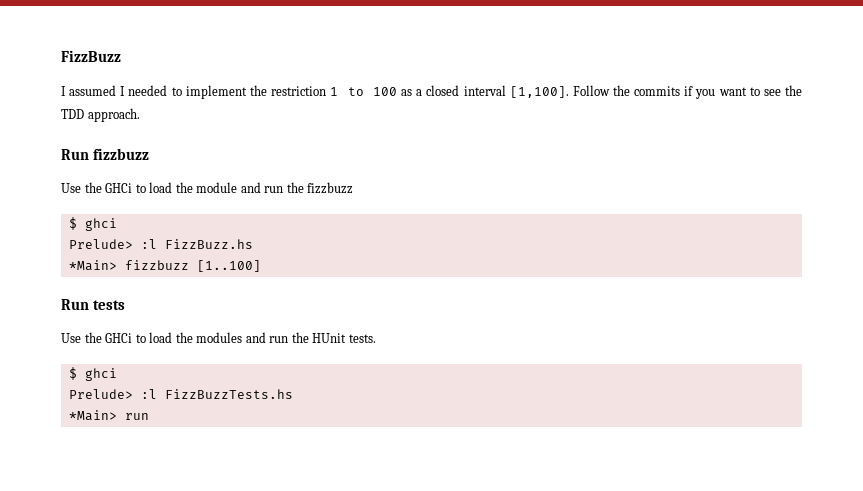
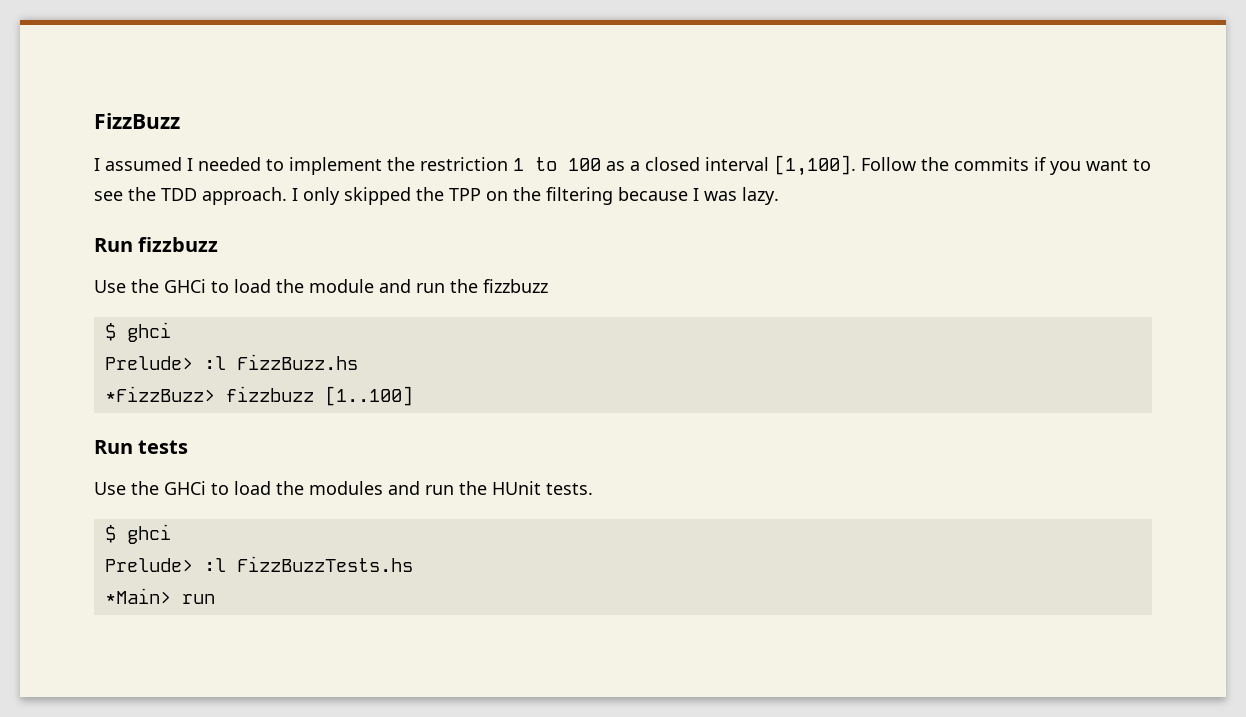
+ I only skipped the TPP on the filtering because I was lazy.
- *Main> fizzbuzz [1..100]
+ *FizzBuzz> fizzbuzz [1..100]

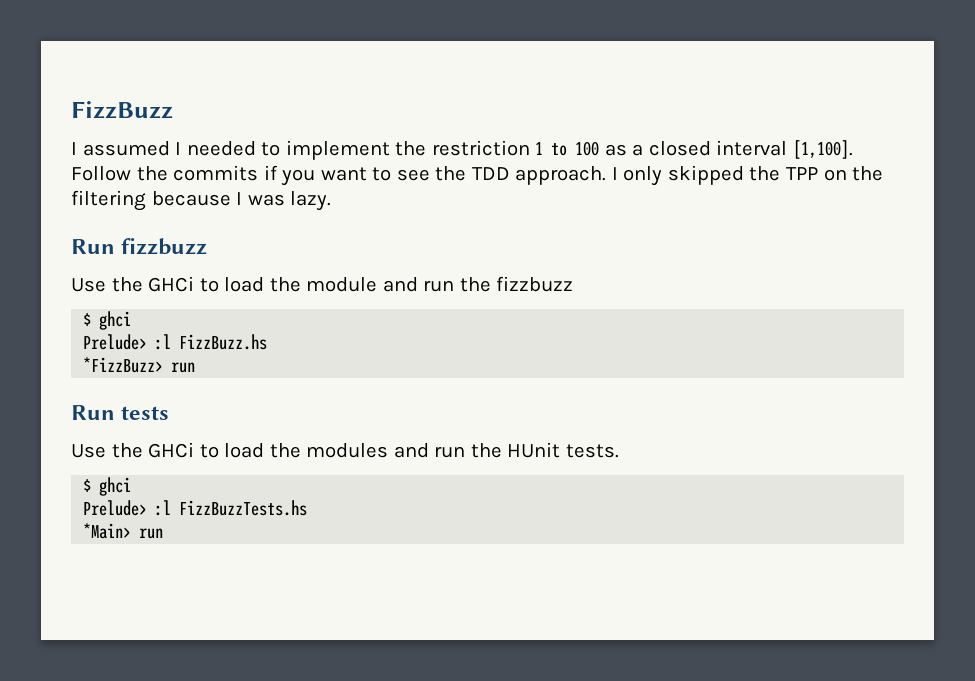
- *FizzBuzz> fizzbuzz [1..100]
+ *FizzBuzz> run

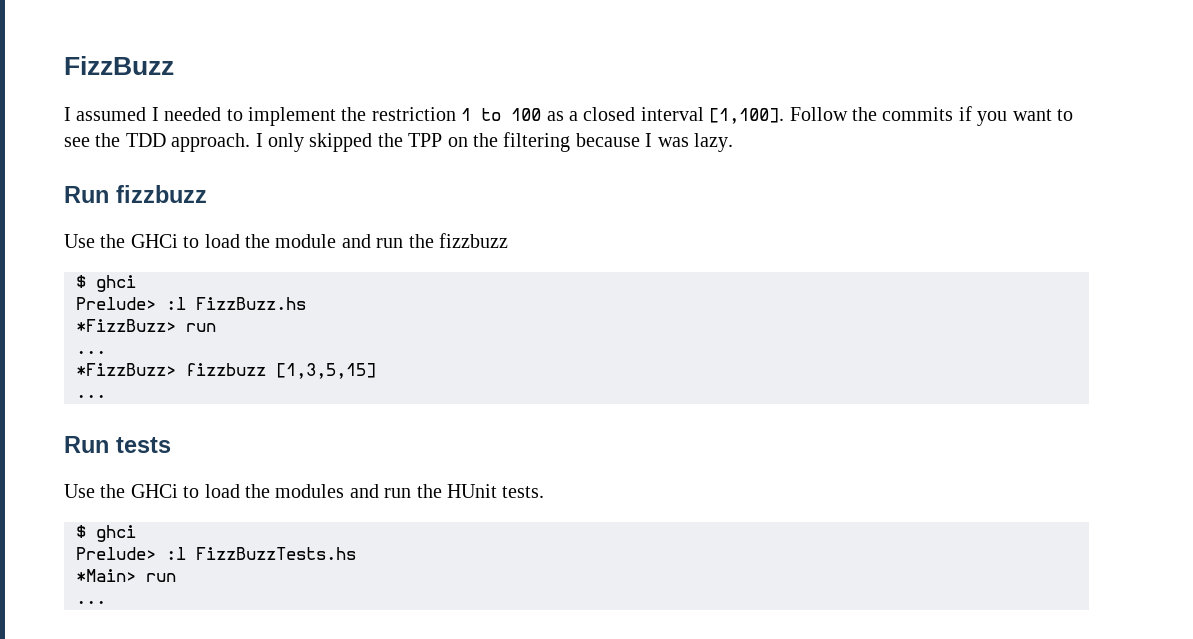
  *FizzBuzz> run
+ ...
+ *FizzBuzz> fizzbuzz [1,3,5,15]
+ ...
  *Main> run
+ ...

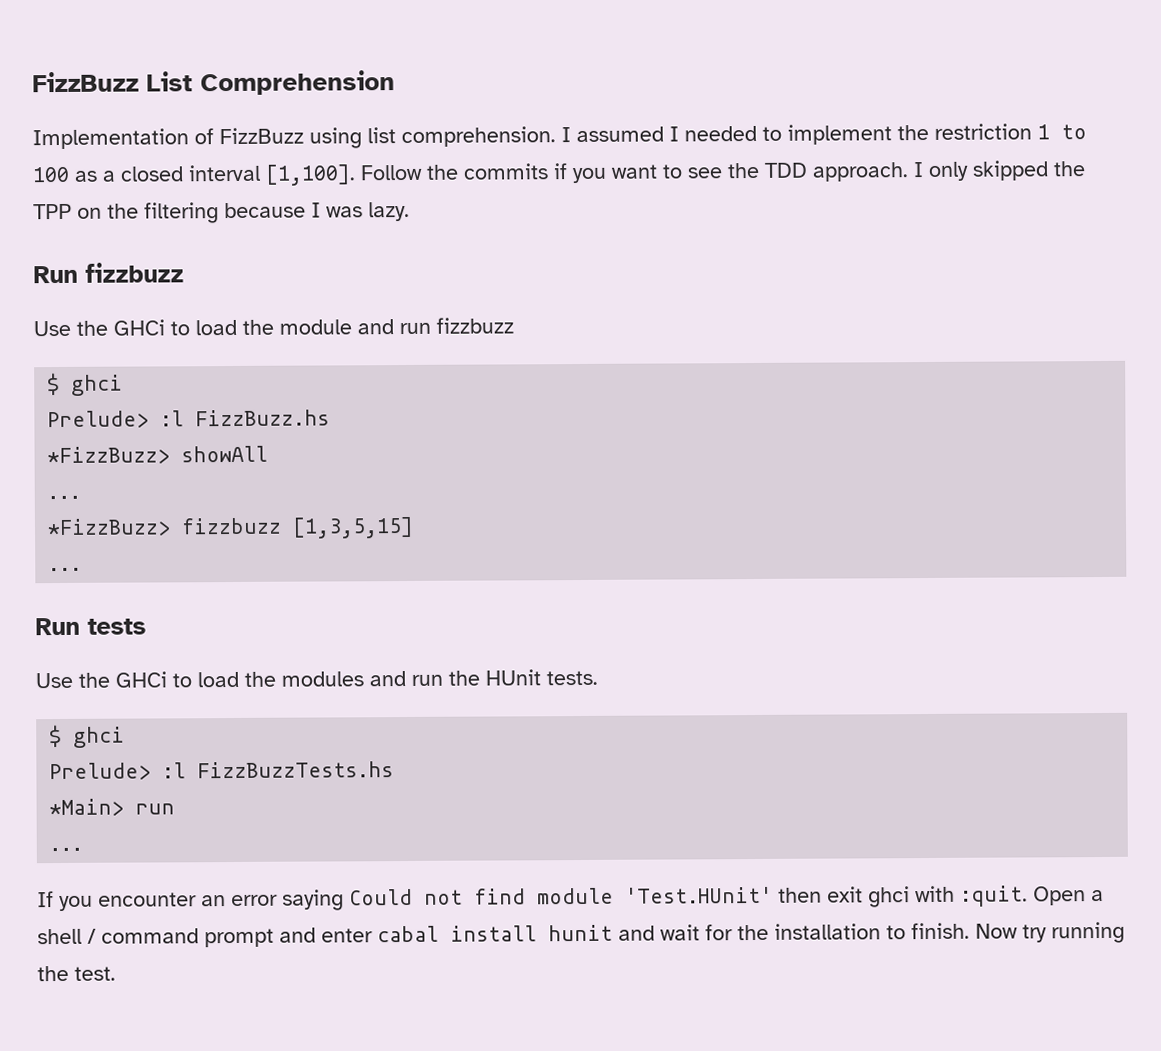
- FizzBuzz
- I assumed I needed to implement the restriction 1 to 100 as a closed interval [1,100].
+ FizzBuzz List Comprehension
+ Implementation of FizzBuzz using list comprehension. I assumed I needed to implement the restriction 1 to 100 as a closed interval [1,100].
- Use the GHCi to load the module and run the fizzbuzz
+ Use the GHCi to load the module and run fizzbuzz
- *FizzBuzz> run
+ *FizzBuzz> showAll
+ If you encounter an error saying Could not find module 'Test.HUnit' then exit ghci with :quit. Open a shell / command prompt and enter cabal install hunit and wait for the installation to finish. Now try running the test.

